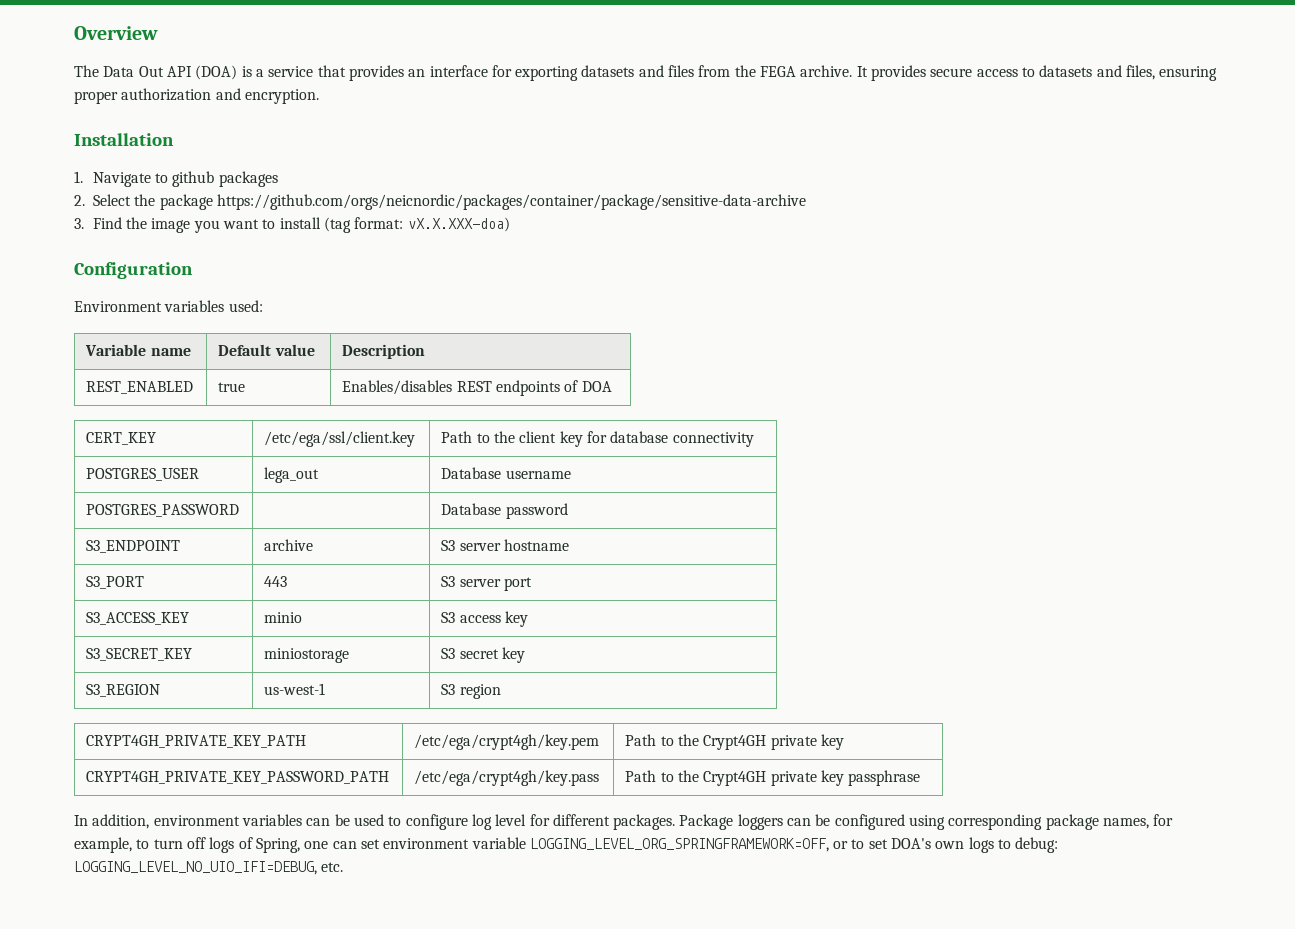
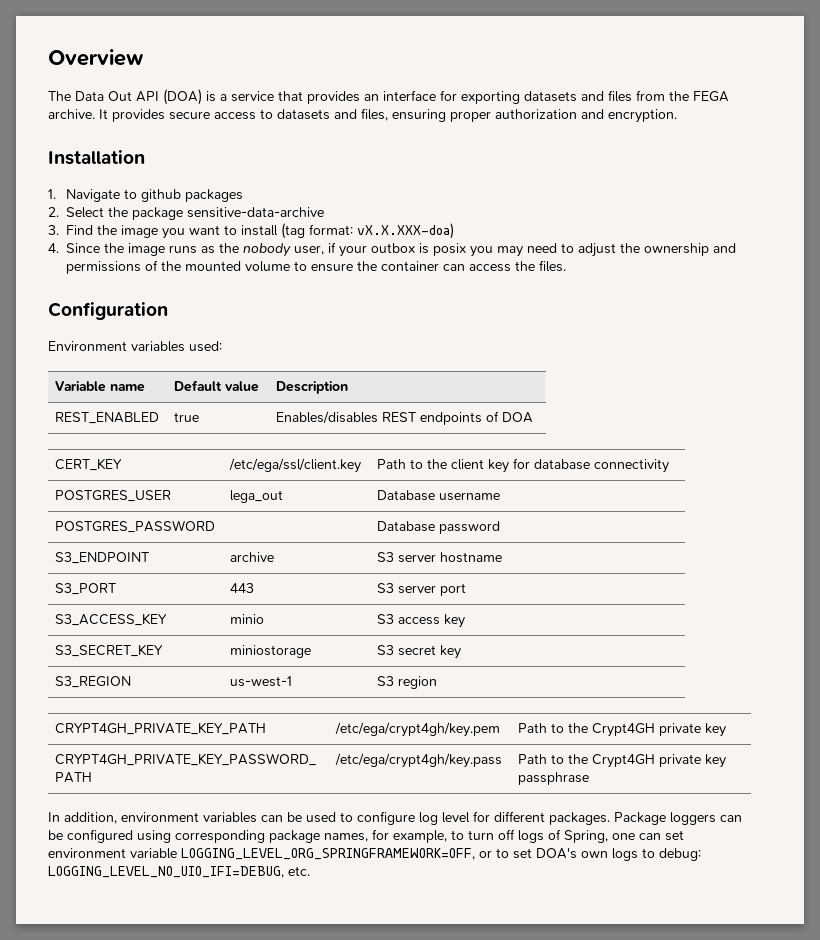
- 2. Select the package https://github.com/orgs/neicnordic/packages/container/package/sensitive-data-archive
+ 2. Select the package sensitive-data-archive
+ 4. Since the image runs as the nobody user, if your outbox is posix you may need to adjust the ownership and permissions of the mounted volume to ensure the container can access the files.

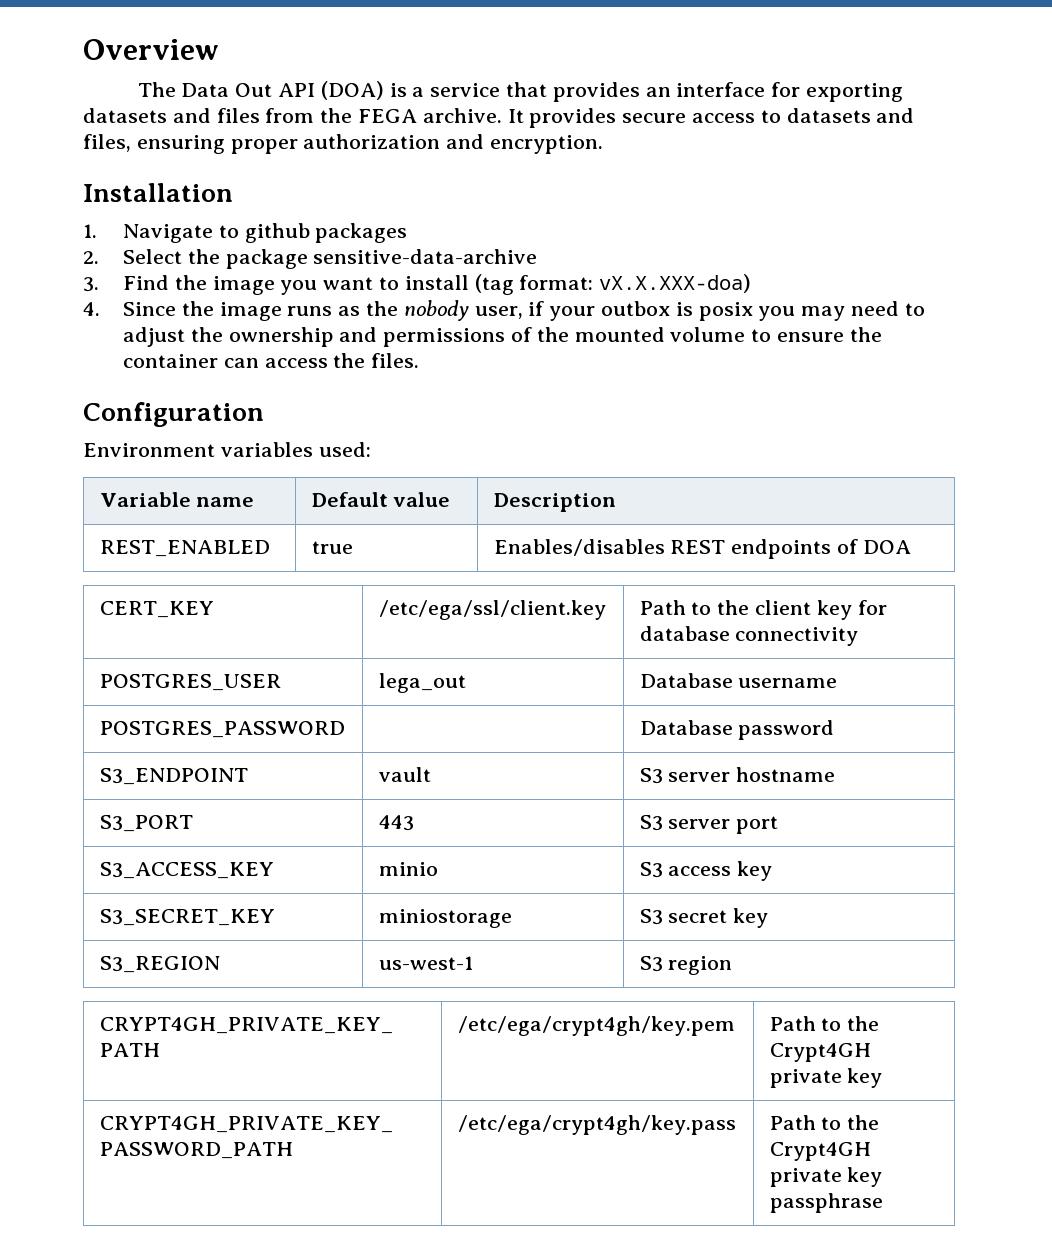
- S3_ENDPOINT | archive | S3 server hostname
+ S3_ENDPOINT | vault | S3 server hostname
- In addition, environment variables can be used to configure log level for different packages. Package loggers can be configured using corresponding package names, for example, to turn off logs of Spring, one can set environment variable LOGGING_LEVEL_ORG_SPRINGFRAMEWORK=OFF, or to set DOA's own logs to debug: LOGGING_LEVEL_NO_UIO_IFI=DEBUG, etc.

